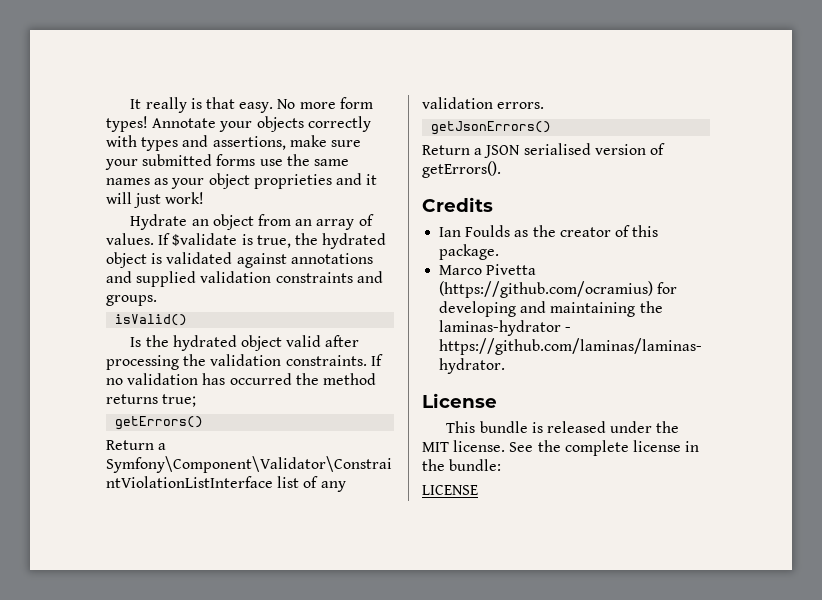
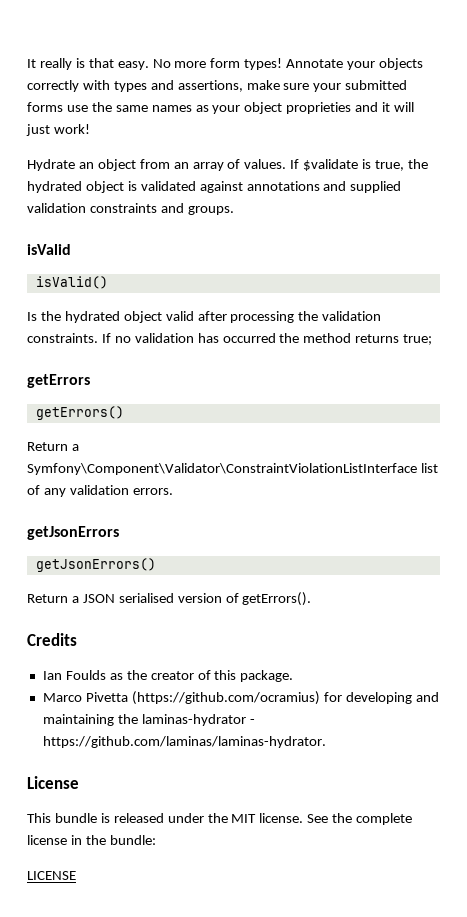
+ isValid
+ getErrors
+ getJsonErrors

